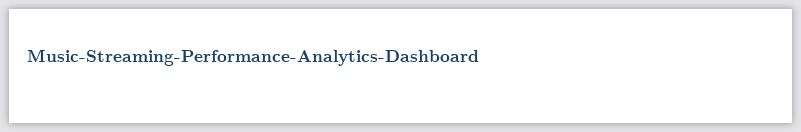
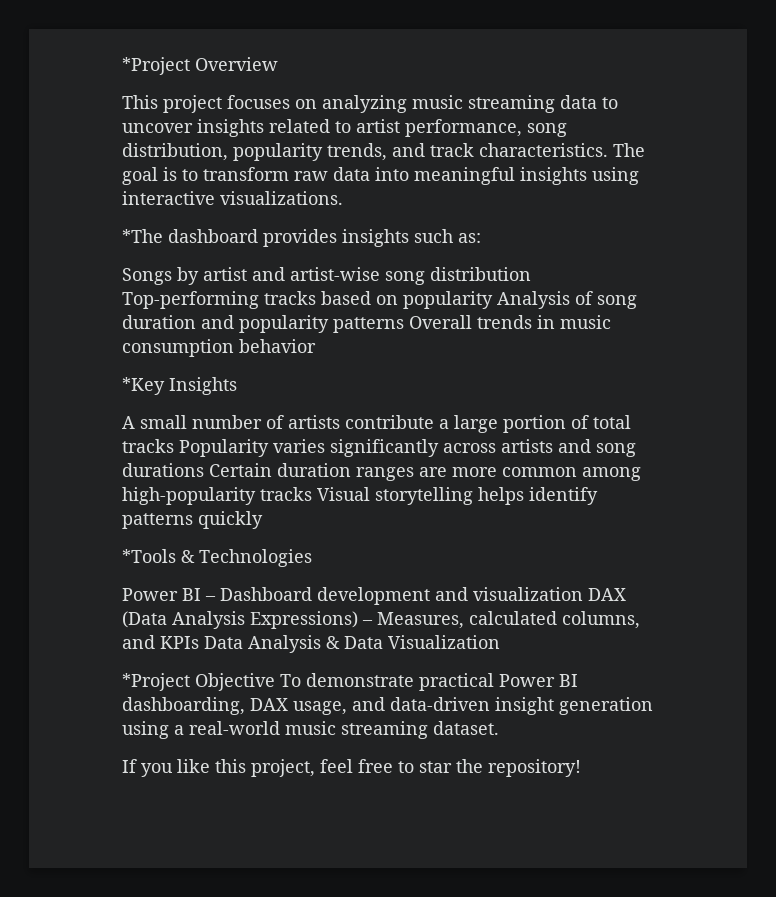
- Music-Streaming-Performance-Analytics-Dashboard
+ *Project Overview
+ This project focuses on analyzing music streaming data to uncover insights related to artist performance, song distribution, popularity trends, and track characteristics. The goal is to transform raw data into meaningful insights using interactive visualizations.
+ *The dashboard provides insights such as:
+ Songs by artist and artist-wise song distribution Top-performing tracks based on popularity Analysis of song duration and popularity patterns Overall trends in music consumption behavior
+ *Key Insights
+ A small number of artists contribute a large portion of total tracks Popularity varies significantly across artists and song durations Certain duration ranges are more common among high-popularity tracks Visual storytelling helps identify patterns quickly
+ *Tools & Technologies
+ Power BI – Dashboard development and visualization DAX (Data Analysis Expressions) – Measures, calculated columns, and KPIs Data Analysis & Data Visualization
+ *Project Objective To demonstrate practical Power BI dashboarding, DAX usage, and data-driven insight generation using a real-world music streaming dataset.
+ If you like this project, feel free to star the repository!

